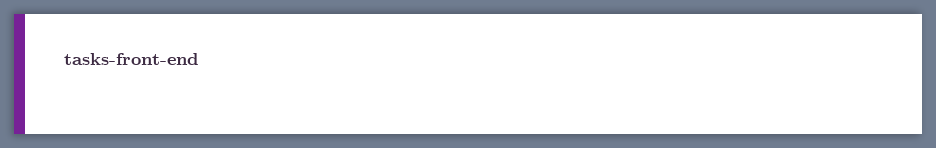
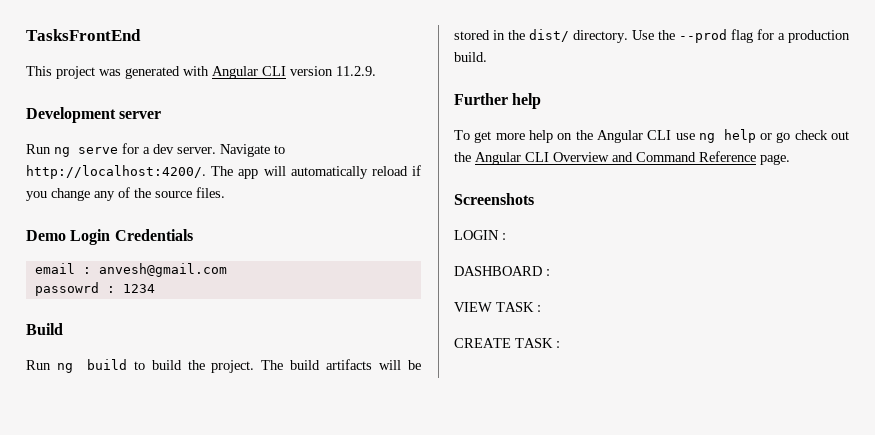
- tasks-front-end
+ TasksFrontEnd
+ This project was generated with Angular CLI version 11.2.9.
+ Development server
+ Run ng serve for a dev server. Navigate to http://localhost:4200/. The app will automatically reload if you change any of the source files.
+ Demo Login Credentials
+ email : anvesh@gmail.com
+ passowrd : 1234
+ Build
+ Run ng build to build the project. The build artifacts will be stored in the dist/ directory. Use the --prod flag for a production build.
+ Further help
+ To get more help on the Angular CLI use ng help or go check out the Angular CLI Overview and Command Reference page.
+ Screenshots
+ LOGIN :
+ DASHBOARD :
+ VIEW TASK :
+ CREATE TASK :

